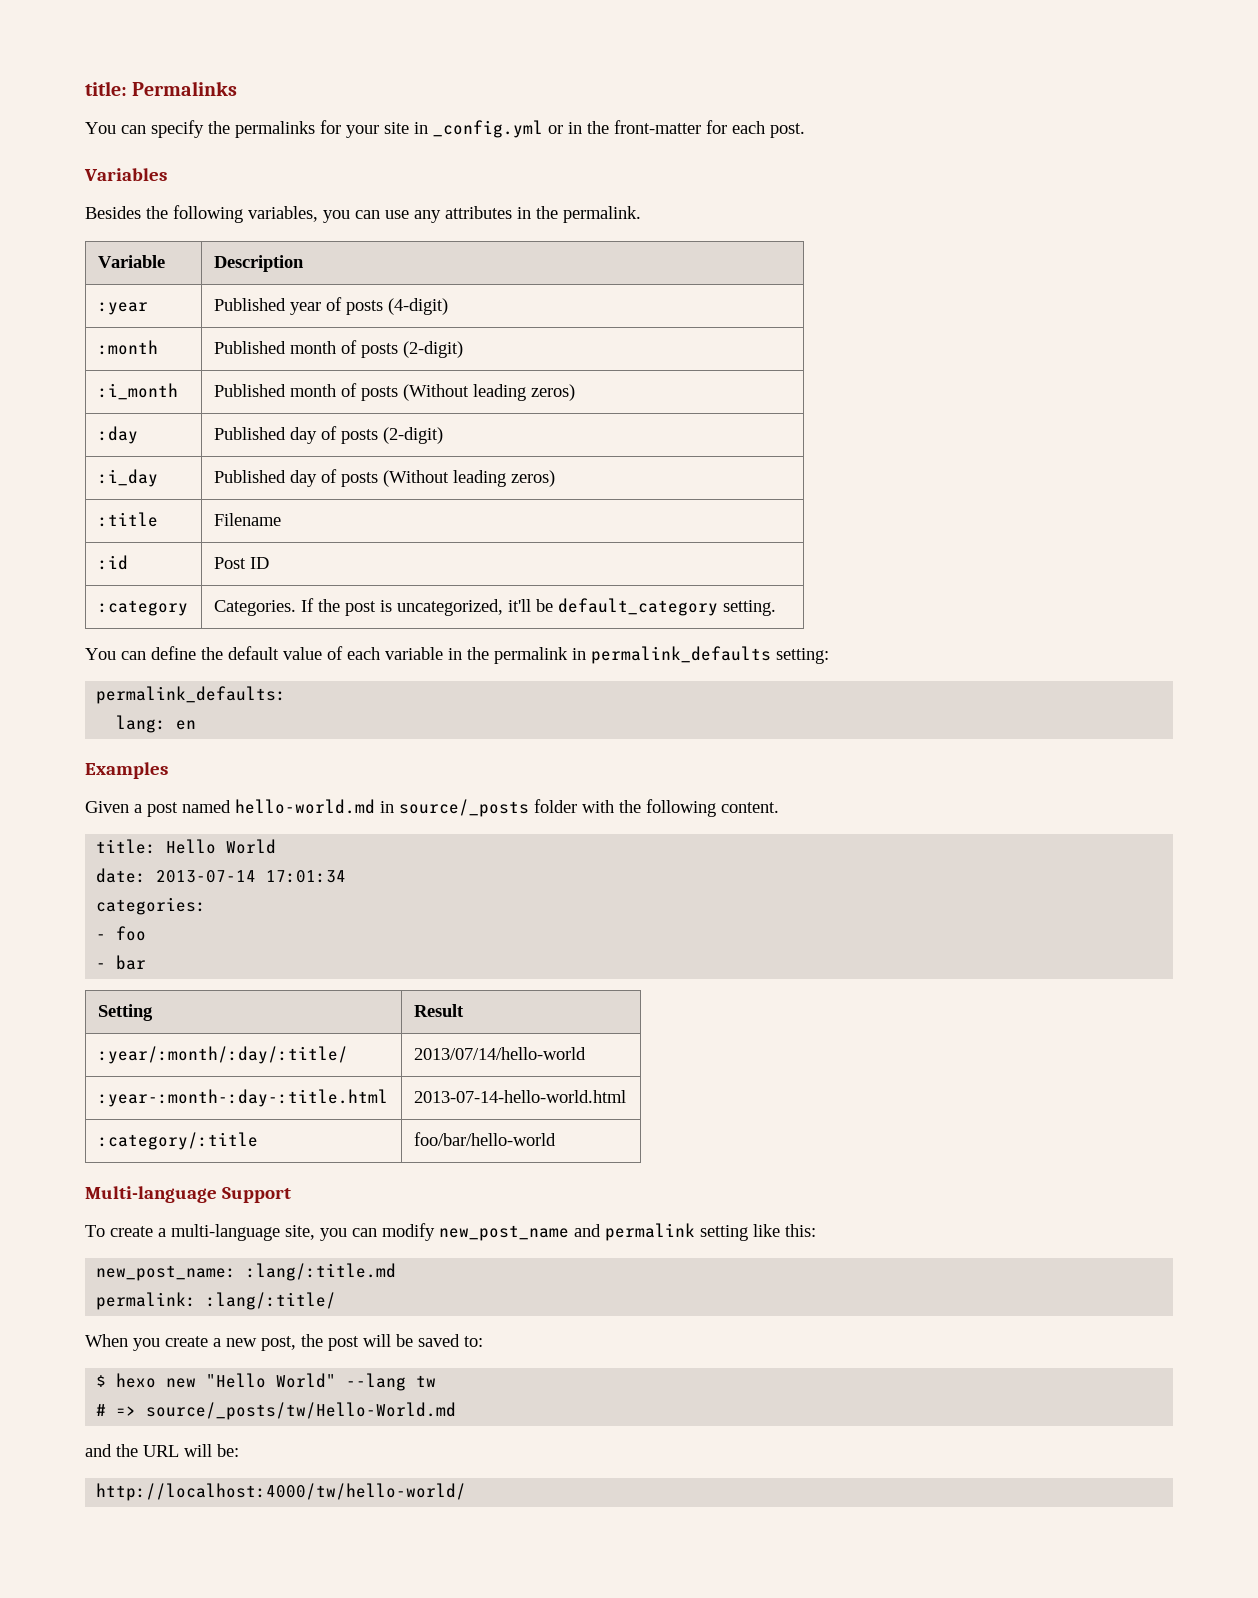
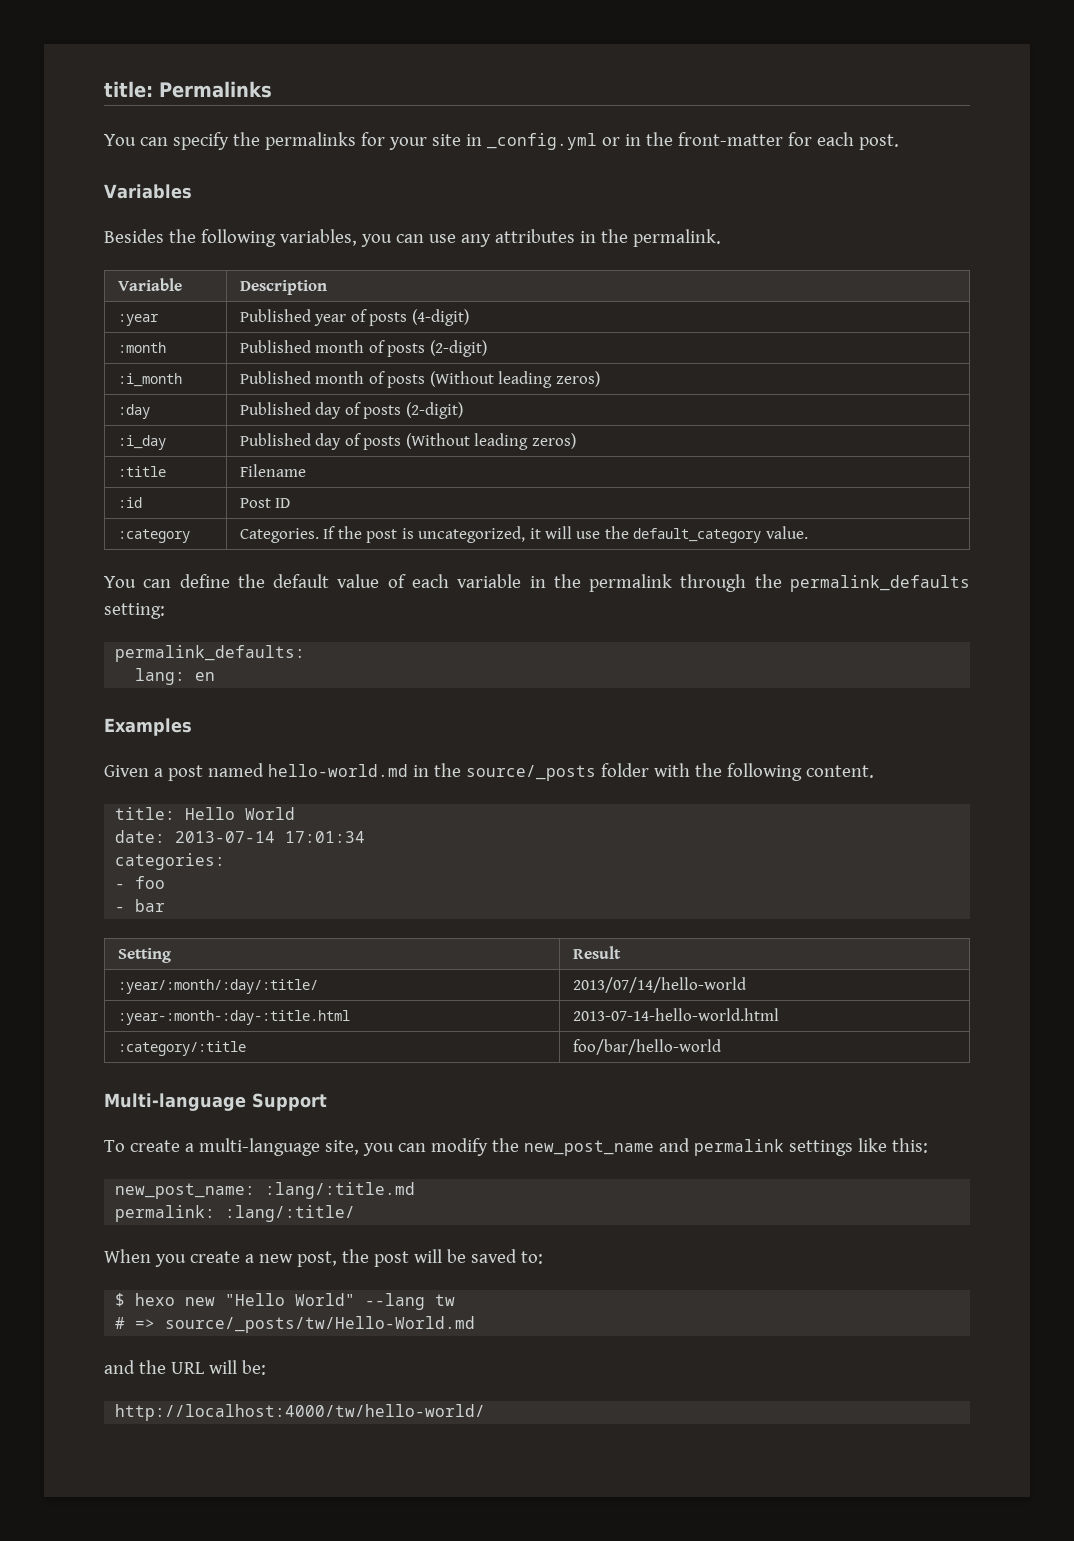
- :category | Categories. If the post is uncategorized, it'll be default_category setting.
+ :category | Categories. If the post is uncategorized, it will use the default_category value.
- You can define the default value of each variable in the permalink in permalink_defaults setting:
+ You can define the default value of each variable in the permalink through the permalink_defaults setting:
- Given a post named hello-world.md in source/_posts folder with the following content.
+ Given a post named hello-world.md in the source/_posts folder with the following content.
- To create a multi-language site, you can modify new_post_name and permalink setting like this:
+ To create a multi-language site, you can modify the new_post_name and permalink settings like this:

